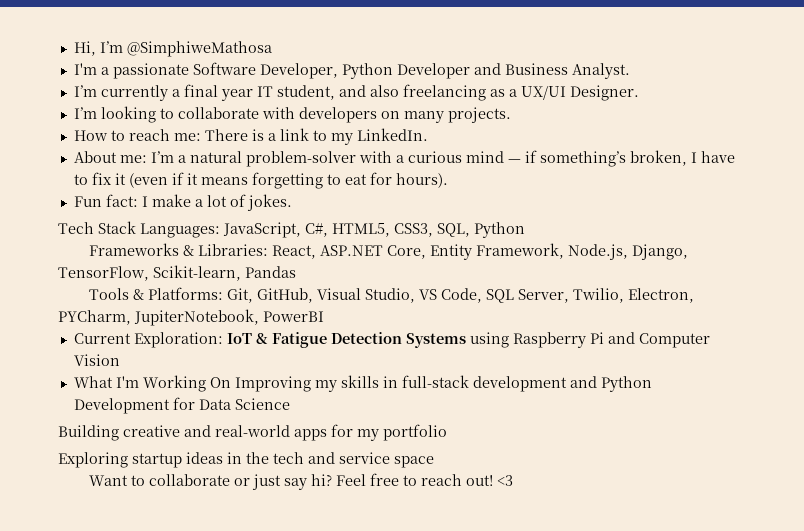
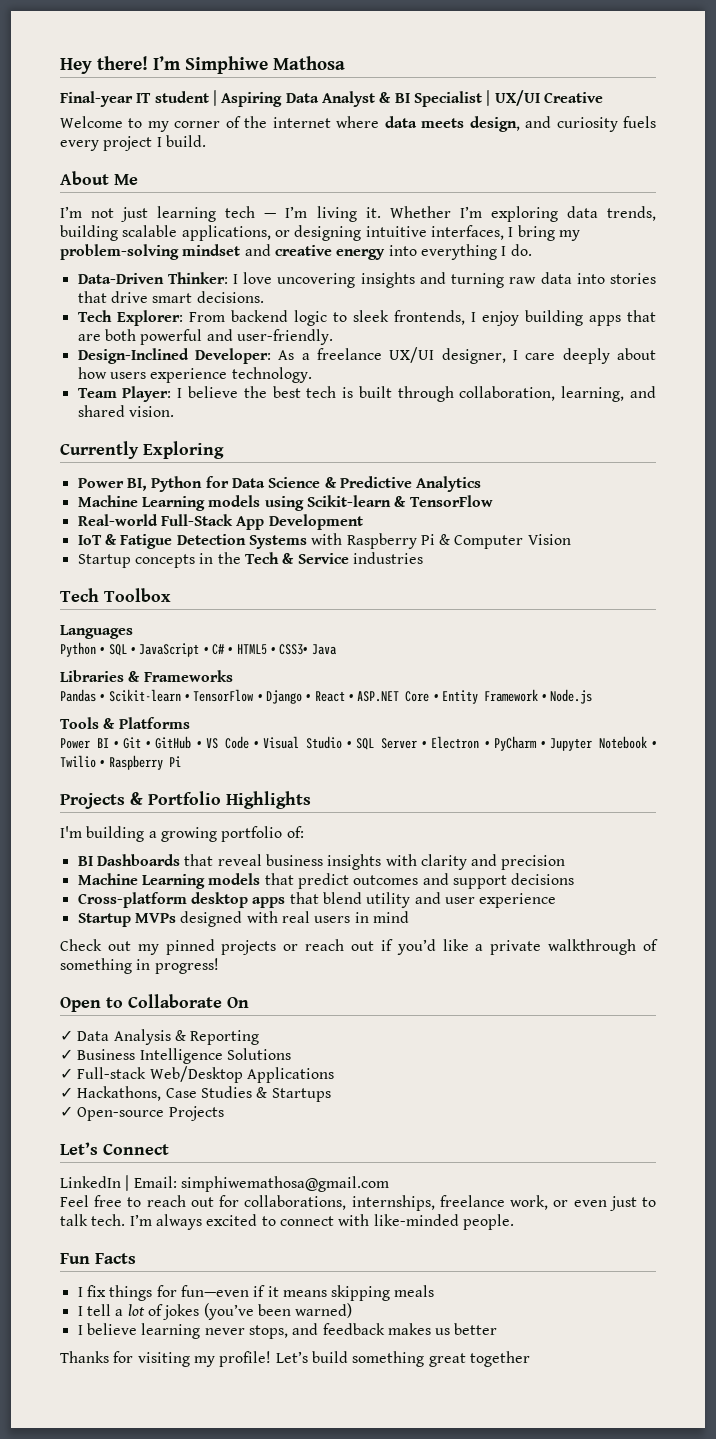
- Hi, I’m @SimphiweMathosa
- I'm a passionate Software Developer, Python Developer and Business Analyst.
- I’m currently a final year IT student, and also freelancing as a UX/UI Designer.
- I’m looking to collaborate with developers on many projects.
- How to reach me: There is a link to my LinkedIn.
- About me: I’m a natural problem-solver with a curious mind — if something’s broken, I have to fix it (even if it means forgetting to eat for hours).
- Fun fact: I make a lot of jokes.
- Tech Stack Languages: JavaScript, C#, HTML5, CSS3, SQL, Python
- Frameworks & Libraries: React, ASP.NET Core, Entity Framework, Node.js, Django, TensorFlow, Scikit-learn, Pandas
- Tools & Platforms: Git, GitHub, Visual Studio, VS Code, SQL Server, Twilio, Electron, PYCharm, JupiterNotebook, PowerBI
- Current Exploration: IoT & Fatigue Detection Systems using Raspberry Pi and Computer Vision
+ Hey there! I’m Simphiwe Mathosa
+ Final-year IT student | Aspiring Data Analyst & BI Specialist | UX/UI Creative
+ Welcome to my corner of the internet where data meets design, and curiosity fuels every project I build.
+ About Me
+ I’m not just learning tech — I’m living it. Whether I’m exploring data trends, building scalable applications, or designing intuitive interfaces, I bring my problem-solving mindset and creative energy into everything I do.
+ Data-Driven Thinker: I love uncovering insights and turning raw data into stories that drive smart decisions.
+ Tech Explorer: From backend logic to sleek frontends, I enjoy building apps that are both powerful and user-friendly.
+ Design-Inclined Developer: As a freelance UX/UI designer, I care deeply about how users experience technology.
+ Team Player: I believe the best tech is built through collaboration, learning, and shared vision.
+ Currently Exploring
+ Power BI, Python for Data Science & Predictive Analytics
+ Machine Learning models using Scikit-learn & TensorFlow
+ Real-world Full-Stack App Development
+ IoT & Fatigue Detection Systems with Raspberry Pi & Computer Vision
- What I'm Working On Improving my skills in full-stack development and Python Development for Data Science
- Building creative and real-world apps for my portfolio
- Exploring startup ideas in the tech and service space
- Want to collaborate or just say hi? Feel free to reach out! <3
+ Startup concepts in the Tech & Service industries
+ Tech Toolbox
+ Languages
+ Python • SQL • JavaScript • C# • HTML5 • CSS3• Java
+ Libraries & Frameworks
+ Pandas • Scikit-learn • TensorFlow • Django • React • ASP.NET Core • Entity Framework • Node.js
+ Tools & Platforms
+ Power BI • Git • GitHub • VS Code • Visual Studio • SQL Server • Electron • PyCharm • Jupyter Notebook • Twilio • Raspberry Pi
+ Projects & Portfolio Highlights
+ I'm building a growing portfolio of:
+ BI Dashboards that reveal business insights with clarity and precision
+ Machine Learning models that predict outcomes and support decisions
+ Cross-platform desktop apps that blend utility and user experience
+ Startup MVPs designed with real users in mind
+ Check out my pinned projects or reach out if you’d like a private walkthrough of something in progress!
+ Open to Collaborate On
+ ✓ Data Analysis & Reporting
+ ✓ Business Intelligence Solutions
+ ✓ Full-stack Web/Desktop Applications
+ ✓ Hackathons, Case Studies & Startups
+ ✓ Open-source Projects
+ Let’s Connect
+ LinkedIn | Email: simphiwemathosa@gmail.com
+ Feel free to reach out for collaborations, internships, freelance work, or even just to talk tech. I’m always excited to connect with like-minded people.
+ Fun Facts
+ I fix things for fun—even if it means skipping meals
+ I tell a lot of jokes (you’ve been warned)
+ I believe learning never stops, and feedback makes us better
+ Thanks for visiting my profile! Let’s build something great together

